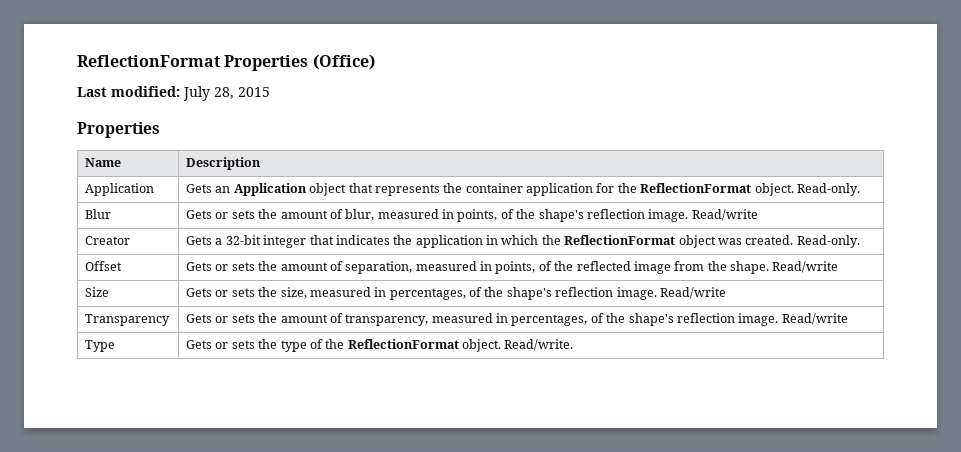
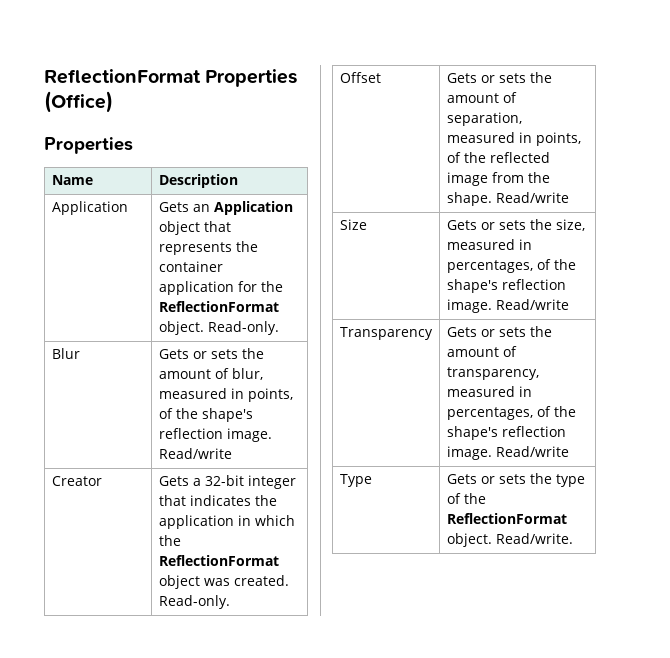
- Last modified: July 28, 2015

